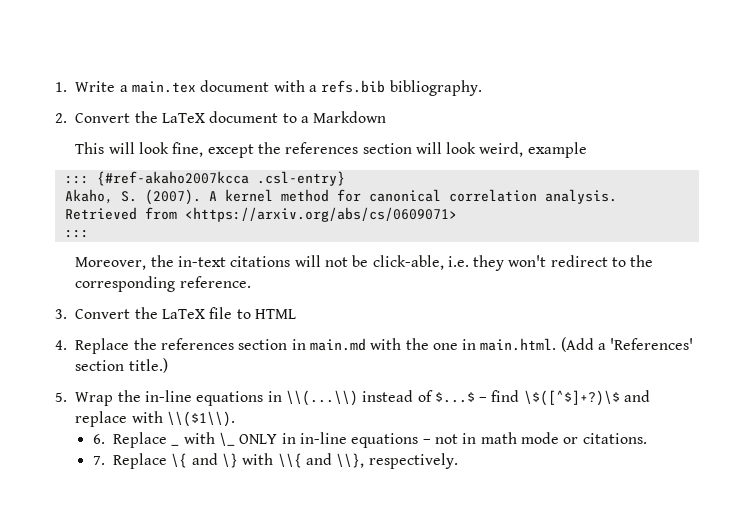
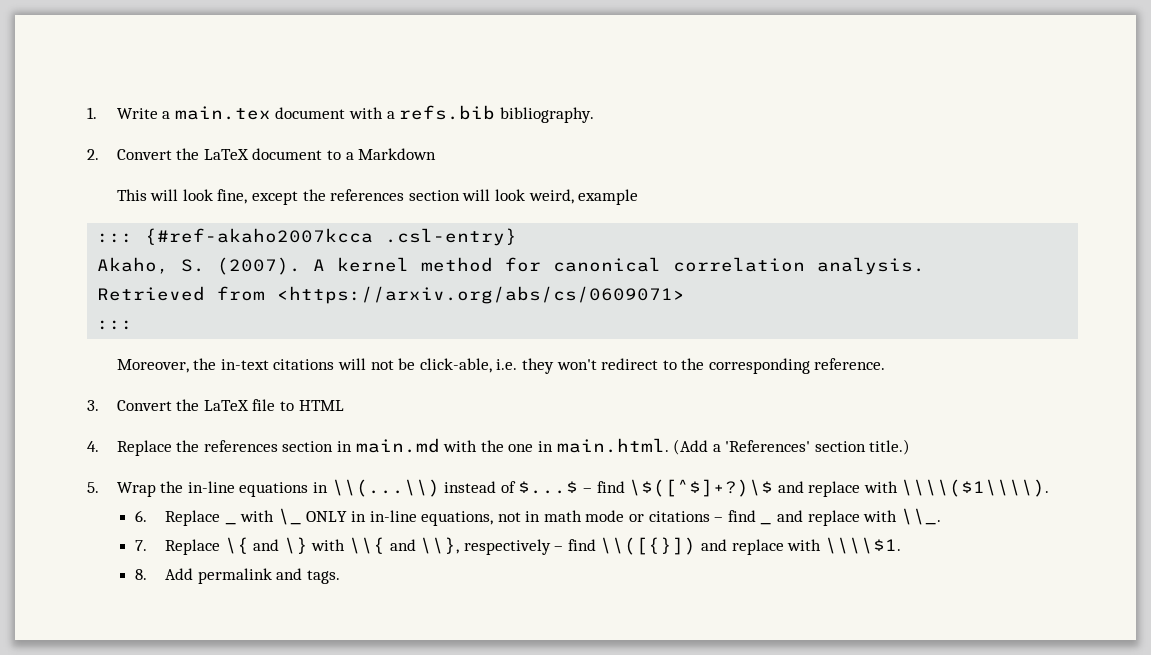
- 5. Wrap the in-line equations in \\(...\\) instead of $...$ – find \$([^$]+?)\$ and replace with \\($1\\).
+ 5. Wrap the in-line equations in \\(...\\) instead of $...$ – find \$([^$]+?)\$ and replace with \\\\($1\\\\).
- 6. Replace _ with \_ ONLY in in-line equations – not in math mode or citations.
+ 6. Replace _ with \_ ONLY in in-line equations, not in math mode or citations – find _ and replace with \\_.
- 7. Replace \{ and \} with \\{ and \\}, respectively.
+ 7. Replace \{ and \} with \\{ and \\}, respectively – find \\([{}]) and replace with \\\\$1.
+ 8. Add permalink and tags.

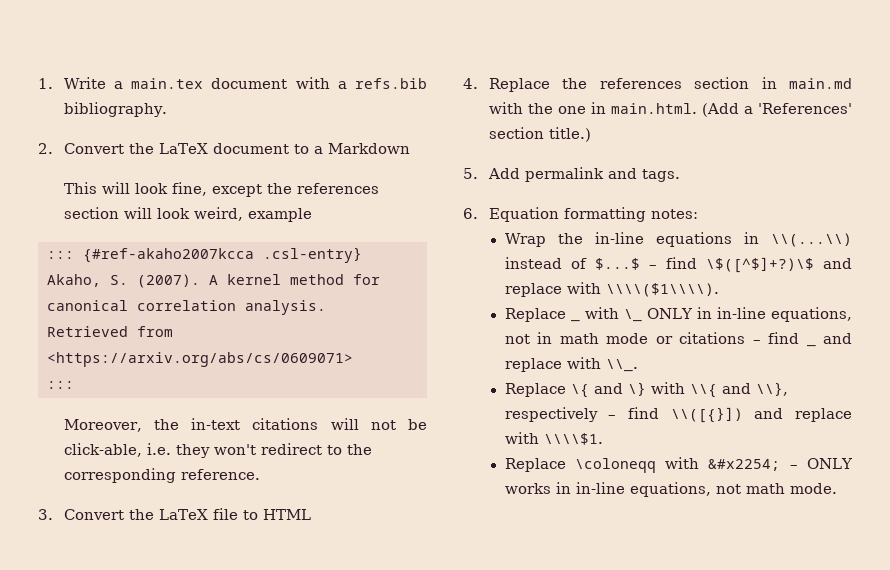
- 5. Wrap the in-line equations in \\(...\\) instead of $...$ – find \$([^$]+?)\$ and replace with \\\\($1\\\\).
+ 5. Add permalink and tags.
+ 6. Equation formatting notes:
+ Wrap the in-line equations in \\(...\\) instead of $...$ – find \$([^$]+?)\$ and replace with \\\\($1\\\\).
- 6. Replace _ with \_ ONLY in in-line equations, not in math mode or citations – find _ and replace with \\_.
+ Replace _ with \_ ONLY in in-line equations, not in math mode or citations – find _ and replace with \\_.
- 7. Replace \{ and \} with \\{ and \\}, respectively – find \\([{}]) and replace with \\\\$1.
+ Replace \{ and \} with \\{ and \\}, respectively – find \\([{}]) and replace with \\\\$1.
- 8. Add permalink and tags.
+ Replace \coloneqq with &#x2254; – ONLY works in in-line equations, not math mode.

